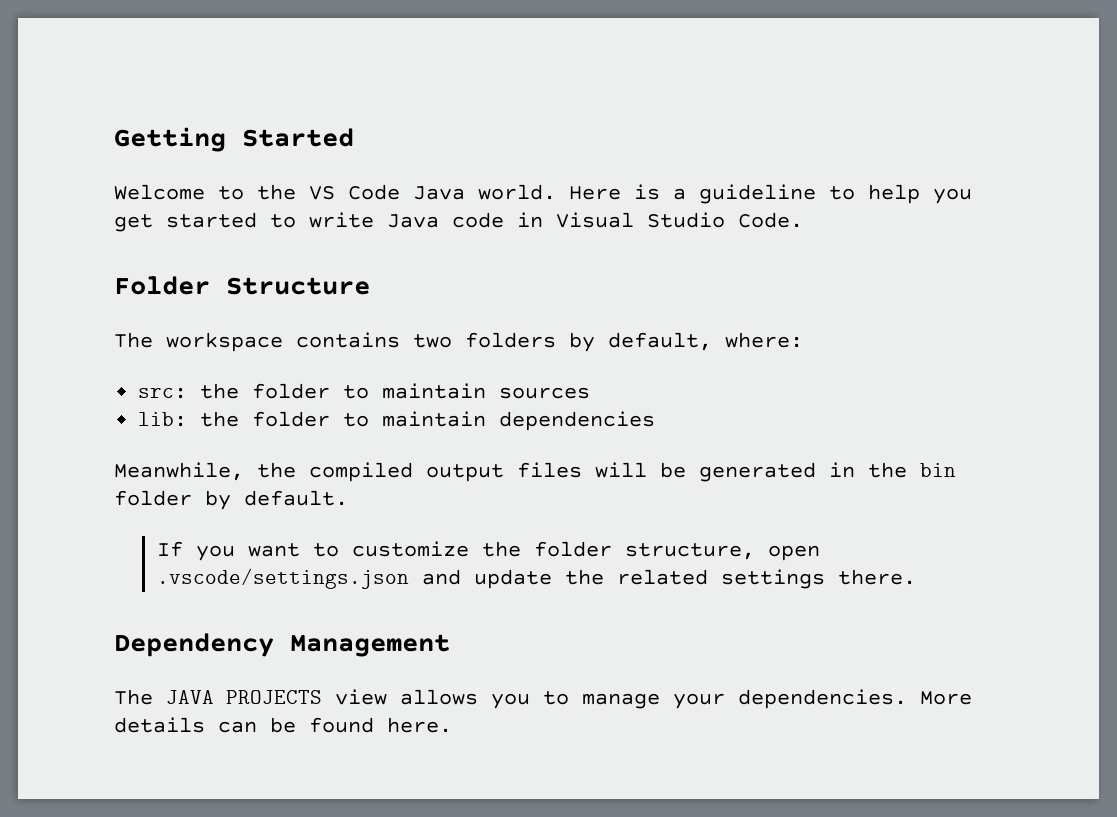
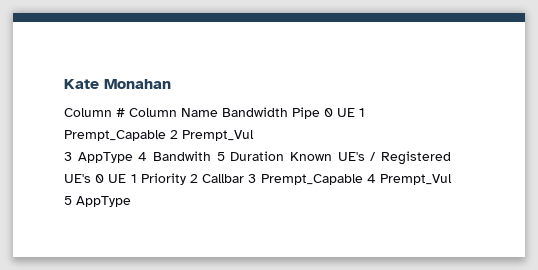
- Getting Started
- Welcome to the VS Code Java world. Here is a guideline to help you get started to write Java code in Visual Studio Code.
- Folder Structure
- The workspace contains two folders by default, where:
- src: the folder to maintain sources
- lib: the folder to maintain dependencies
- Meanwhile, the compiled output files will be generated in the bin folder by default.
- If you want to customize the folder structure, open .vscode/settings.json and update the related settings there.
- Dependency Management
- The JAVA PROJECTS view allows you to manage your dependencies. More details can be found here.
+ Kate Monahan
+ Column # Column Name Bandwidth Pipe 0 UE 1 Prempt_Capable 2 Prempt_Vul
+ 3 AppType 4 Bandwith 5 Duration Known UE's / Registered UE's 0 UE 1 Priority 2 Callbar 3 Prempt_Capable 4 Prempt_Vul 5 AppType

